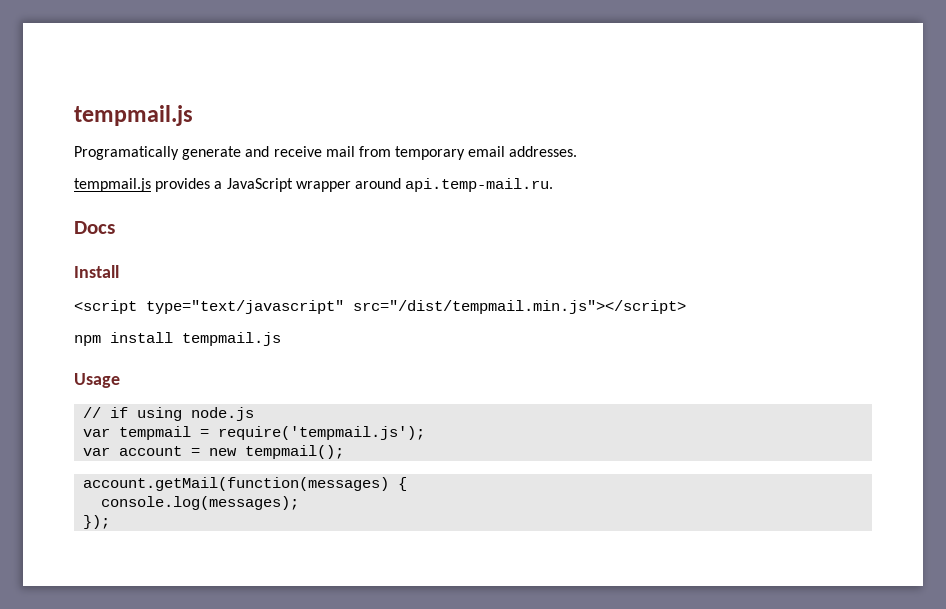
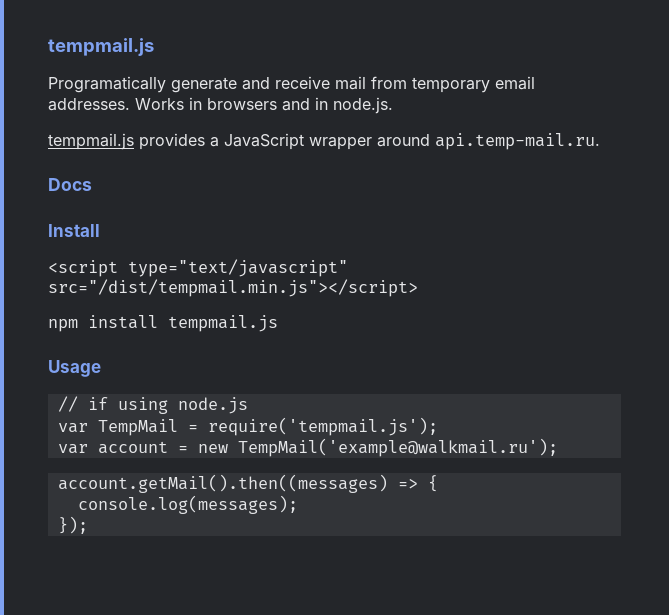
+ Works in browsers and in node.js.
- var tempmail = require('tempmail.js');
+ var TempMail = require('tempmail.js');
- var account = new tempmail();
- account.getMail(function(messages) {
+ var account = new TempMail('example@walkmail.ru');
+ account.getMail().then((messages) => {

